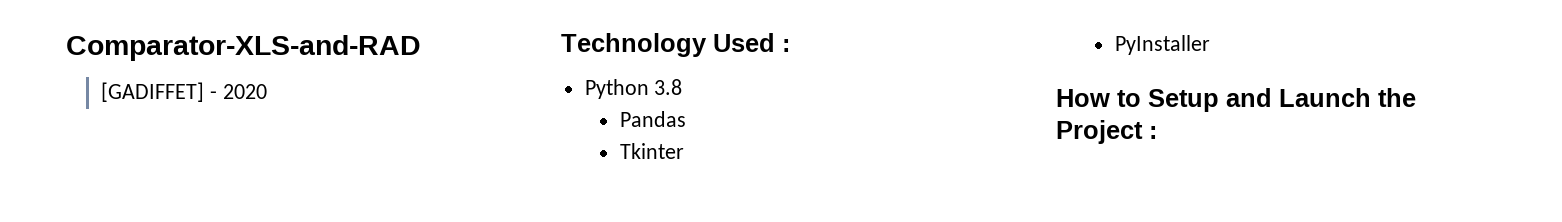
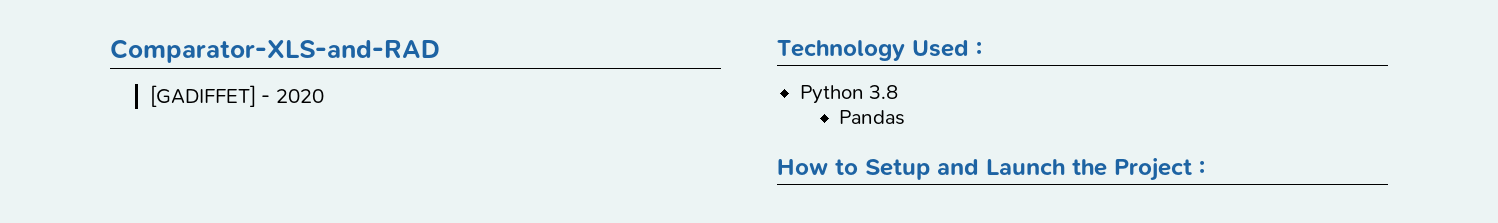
- Tkinter
- PyInstaller

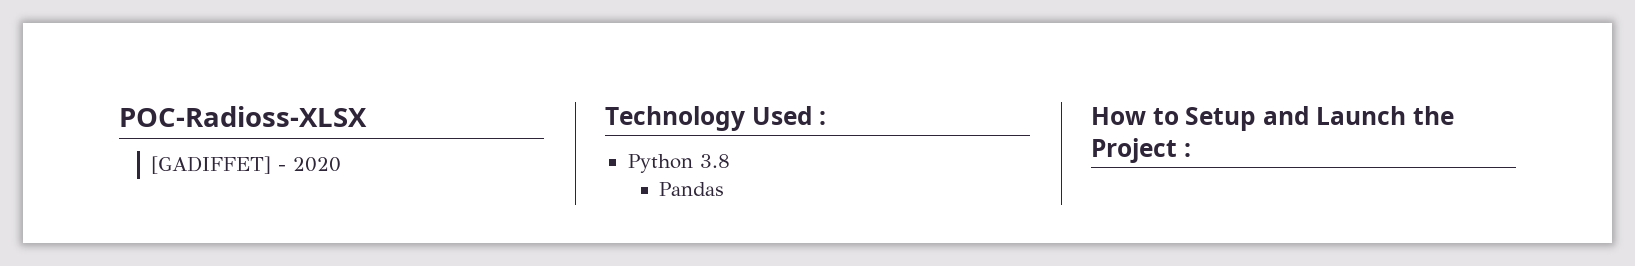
- Comparator-XLS-and-RAD
+ POC-Radioss-XLSX

